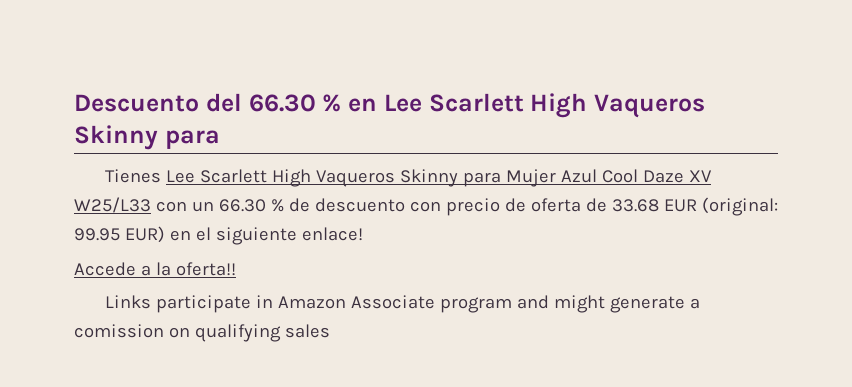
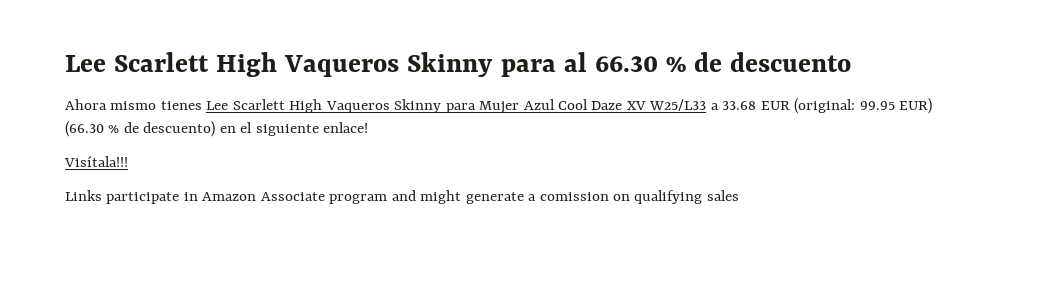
- Descuento del 66.30 % en Lee Scarlett High Vaqueros Skinny para
- Tienes Lee Scarlett High Vaqueros Skinny para Mujer Azul Cool Daze XV W25/L33 con un 66.30 % de descuento con precio de oferta de 33.68 EUR (original: 99.95 EUR) en el siguiente enlace!
+ Lee Scarlett High Vaqueros Skinny para al 66.30 % de descuento
+ Ahora mismo tienes Lee Scarlett High Vaqueros Skinny para Mujer Azul Cool Daze XV W25/L33 a 33.68 EUR (original: 99.95 EUR) (66.30 % de descuento) en el siguiente enlace!
- Accede a la oferta!!
+ Visítala!!!

